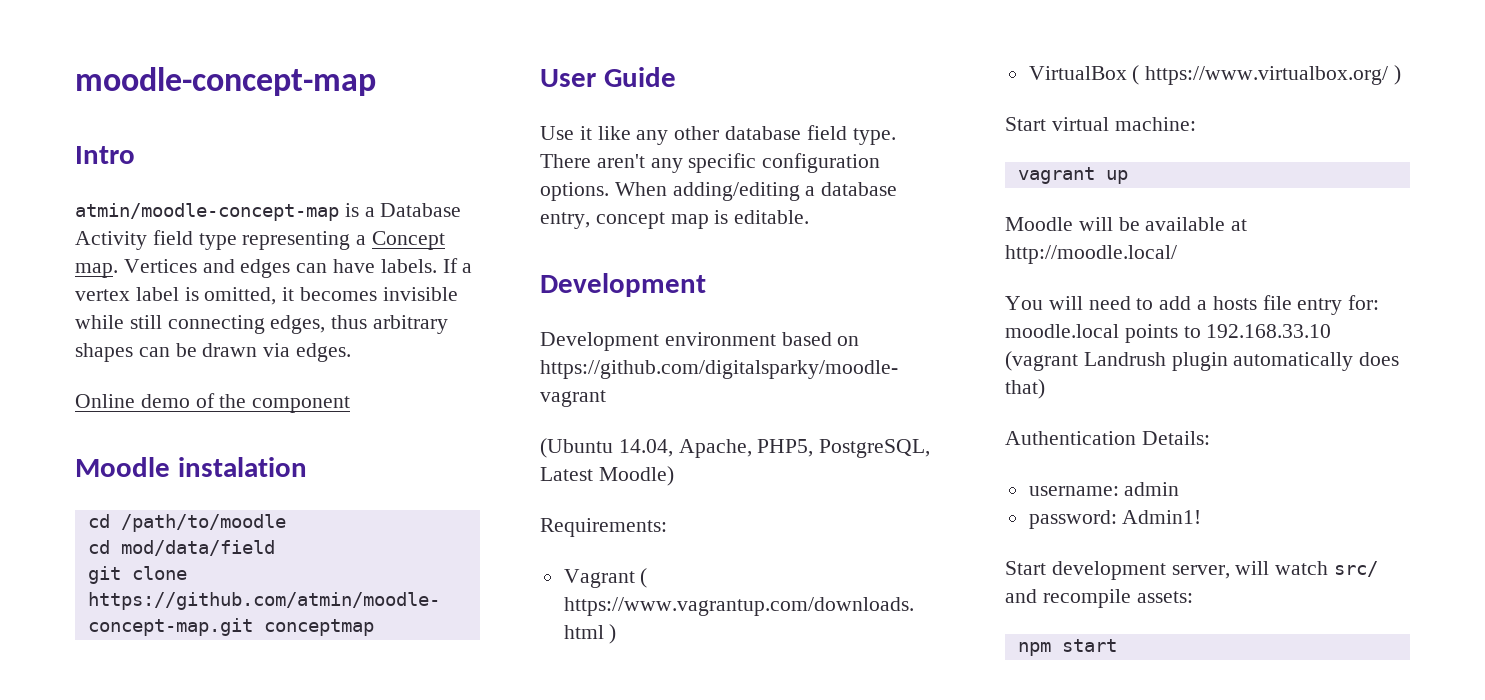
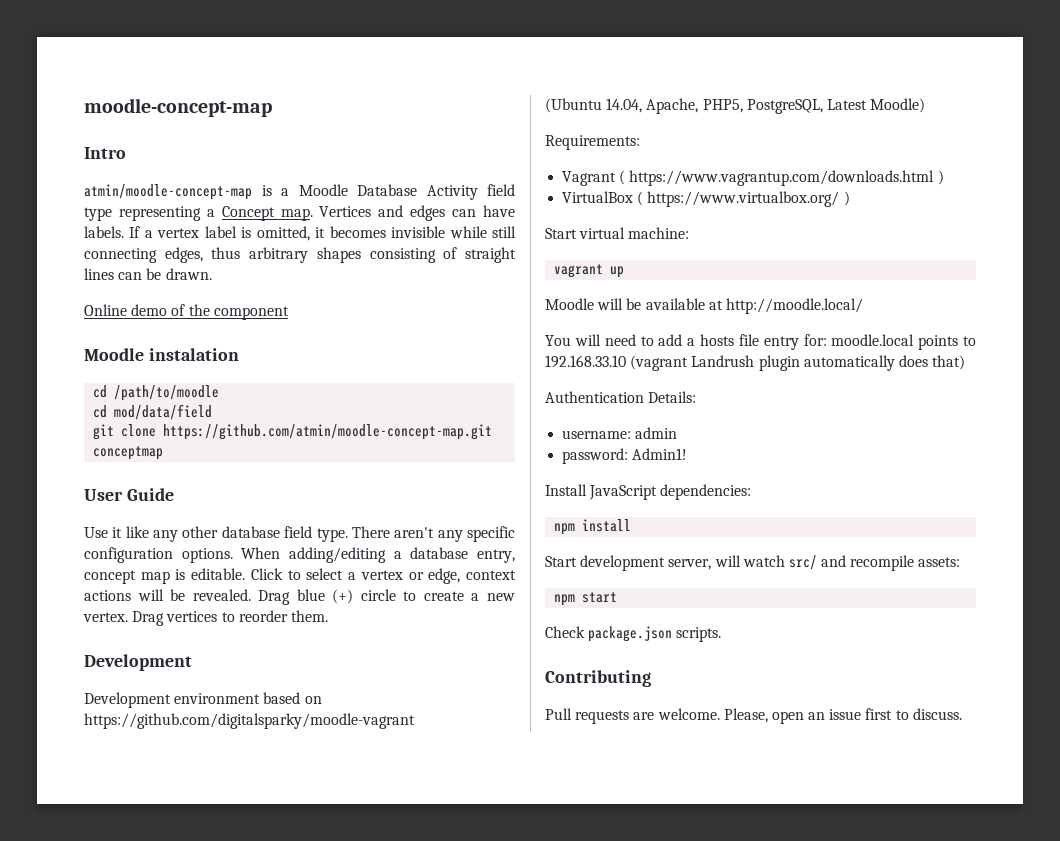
- atmin/moodle-concept-map is a Database Activity field type representing a Concept map.
+ atmin/moodle-concept-map is a Moodle Database Activity field type representing a Concept map.
- If a vertex label is omitted, it becomes invisible while still connecting edges, thus arbitrary shapes can be drawn via edges.
+ If a vertex label is omitted, it becomes invisible while still connecting edges, thus arbitrary shapes consisting of straight lines can be drawn.
+ Click to select a vertex or edge, context actions will be revealed. Drag blue (+) circle to create a new vertex. Drag vertices to reorder them.
+ Install JavaScript dependencies:
+ npm install
+ Check package.json scripts.
+ Contributing
+ Pull requests are welcome. Please, open an issue first to discuss.

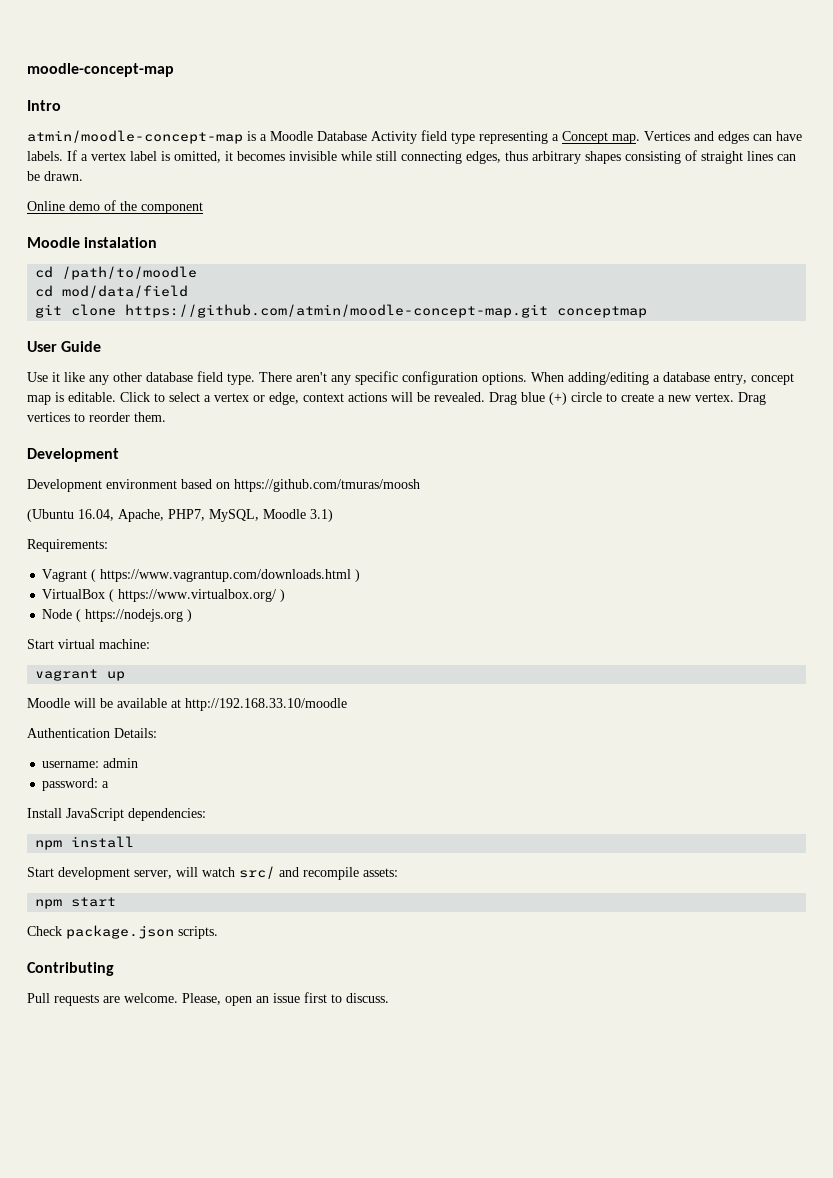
- Development environment based on https://github.com/digitalsparky/moodle-vagrant
+ Development environment based on https://github.com/tmuras/moosh
- (Ubuntu 14.04, Apache, PHP5, PostgreSQL, Latest Moodle)
+ (Ubuntu 16.04, Apache, PHP7, MySQL, Moodle 3.1)
+ Node ( https://nodejs.org )
- Moodle will be available at http://moodle.local/
- You will need to add a hosts file entry for: moodle.local points to 192.168.33.10 (vagrant Landrush plugin automatically does that)
+ Moodle will be available at http://192.168.33.10/moodle
- password: Admin1!
+ password: a

